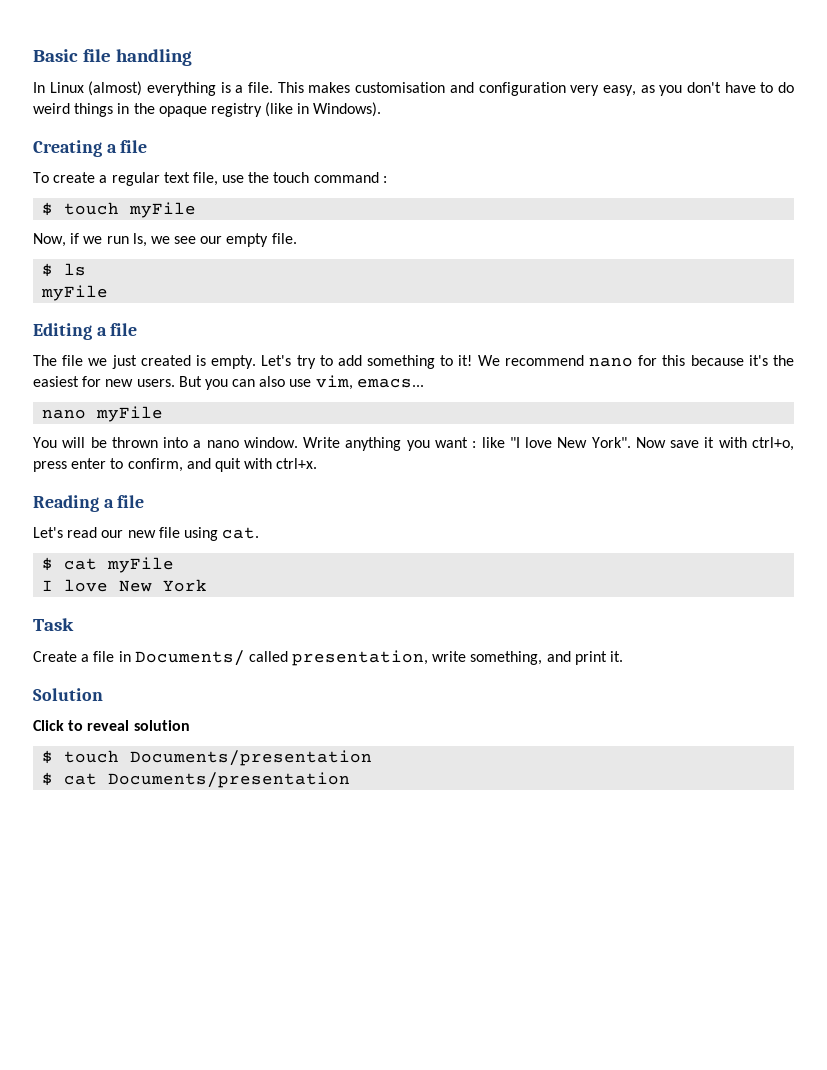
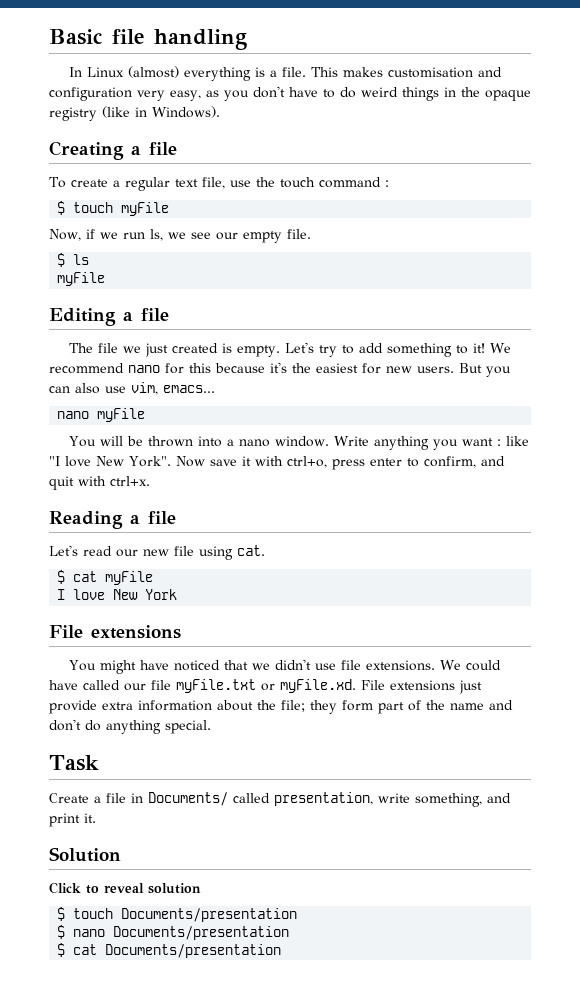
  I love New York
+ File extensions
+ You might have noticed that we didn't use file extensions. We could have called our file myFile.txt or myFile.xd. File extensions just provide extra information about the file; they form part of the name and don't do anything special.
+ $ nano Documents/presentation

